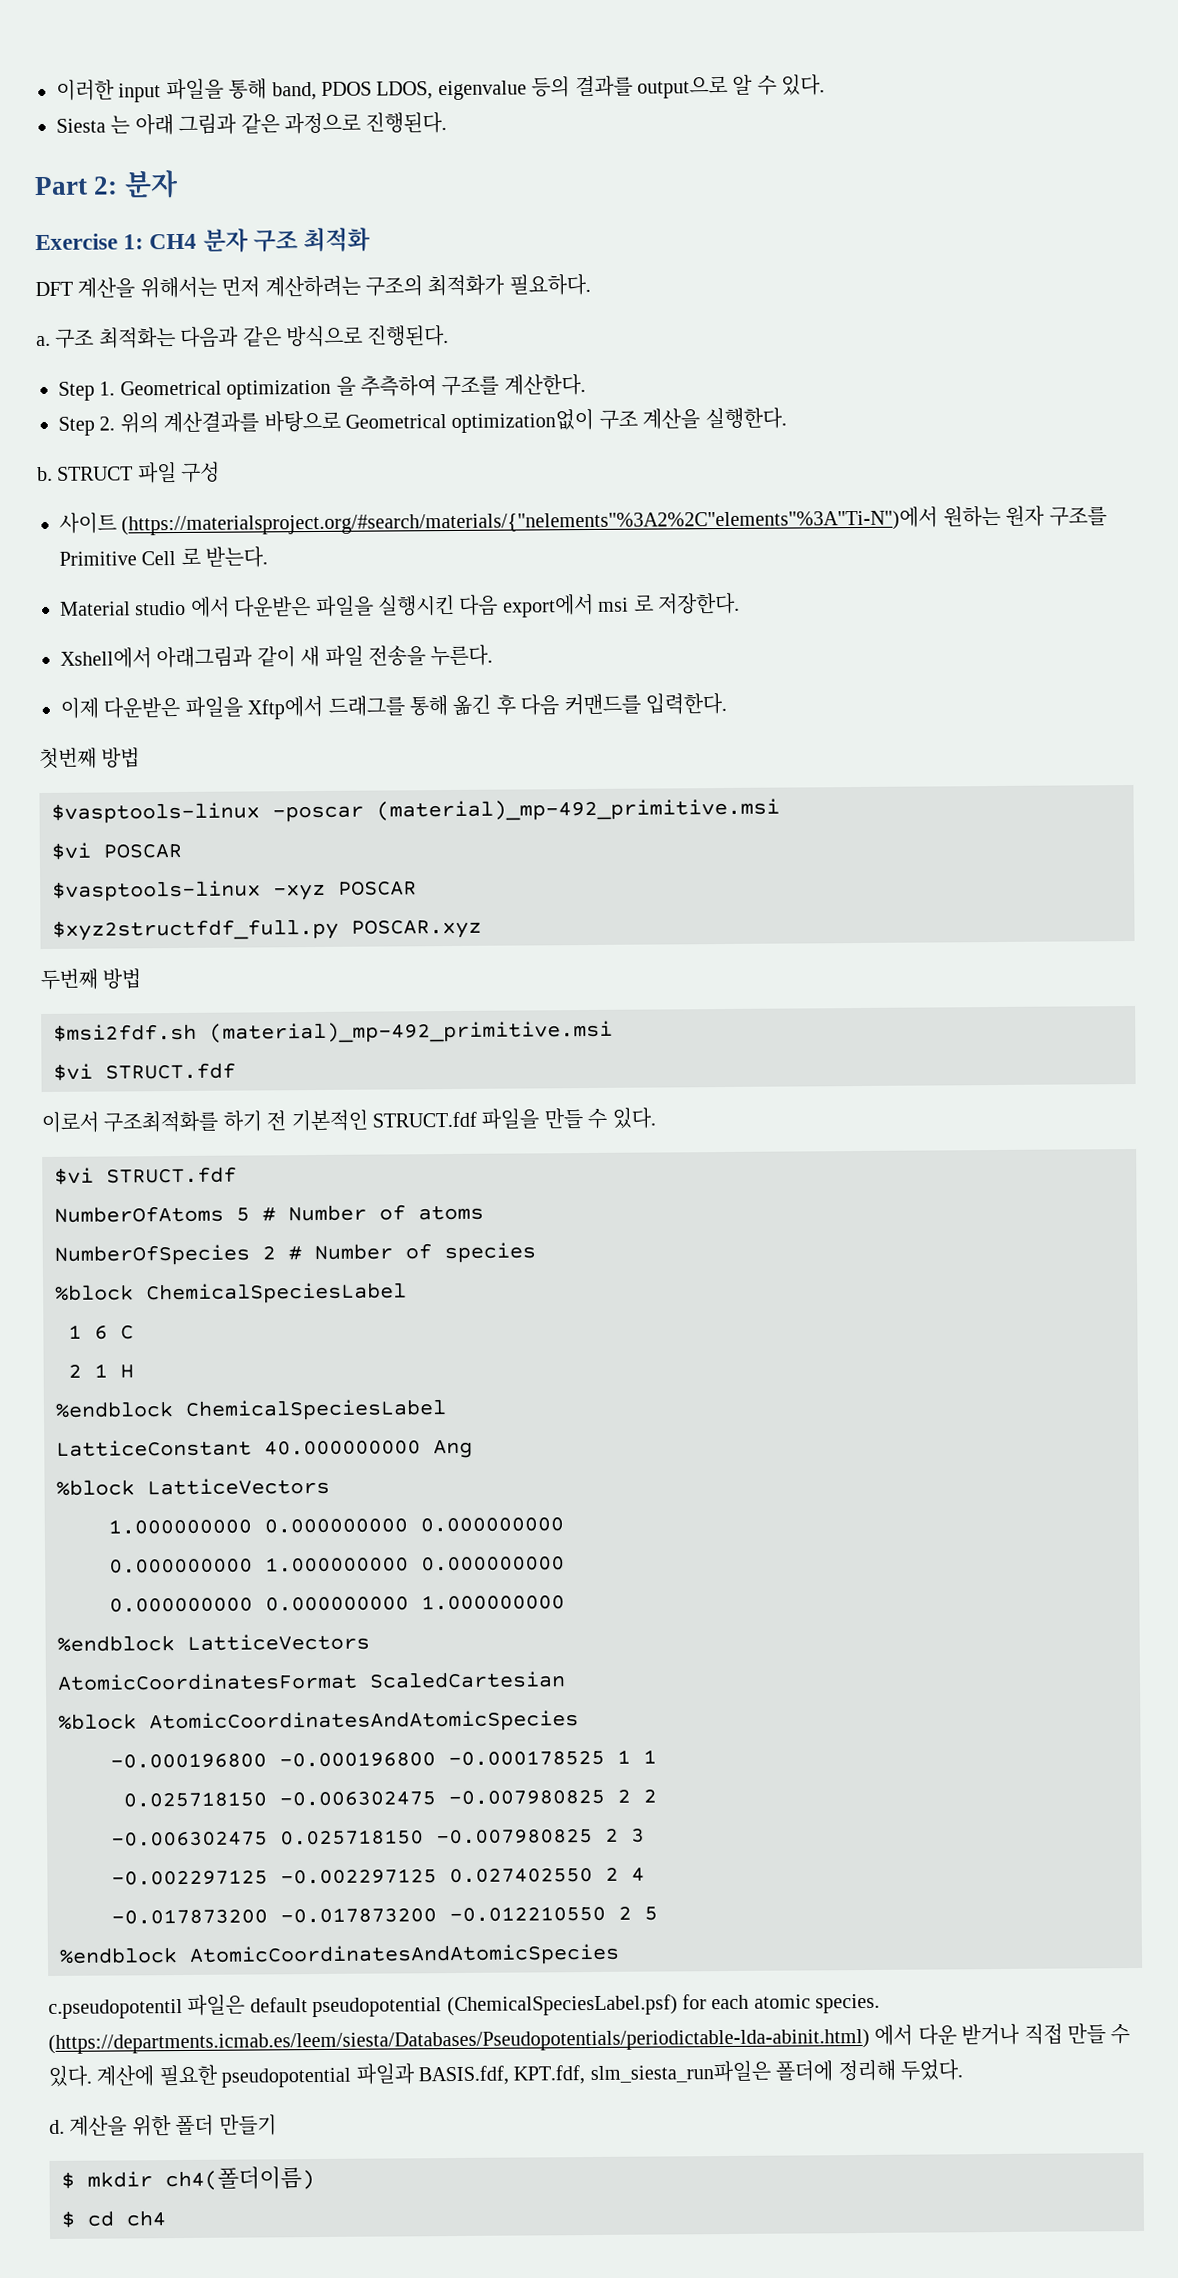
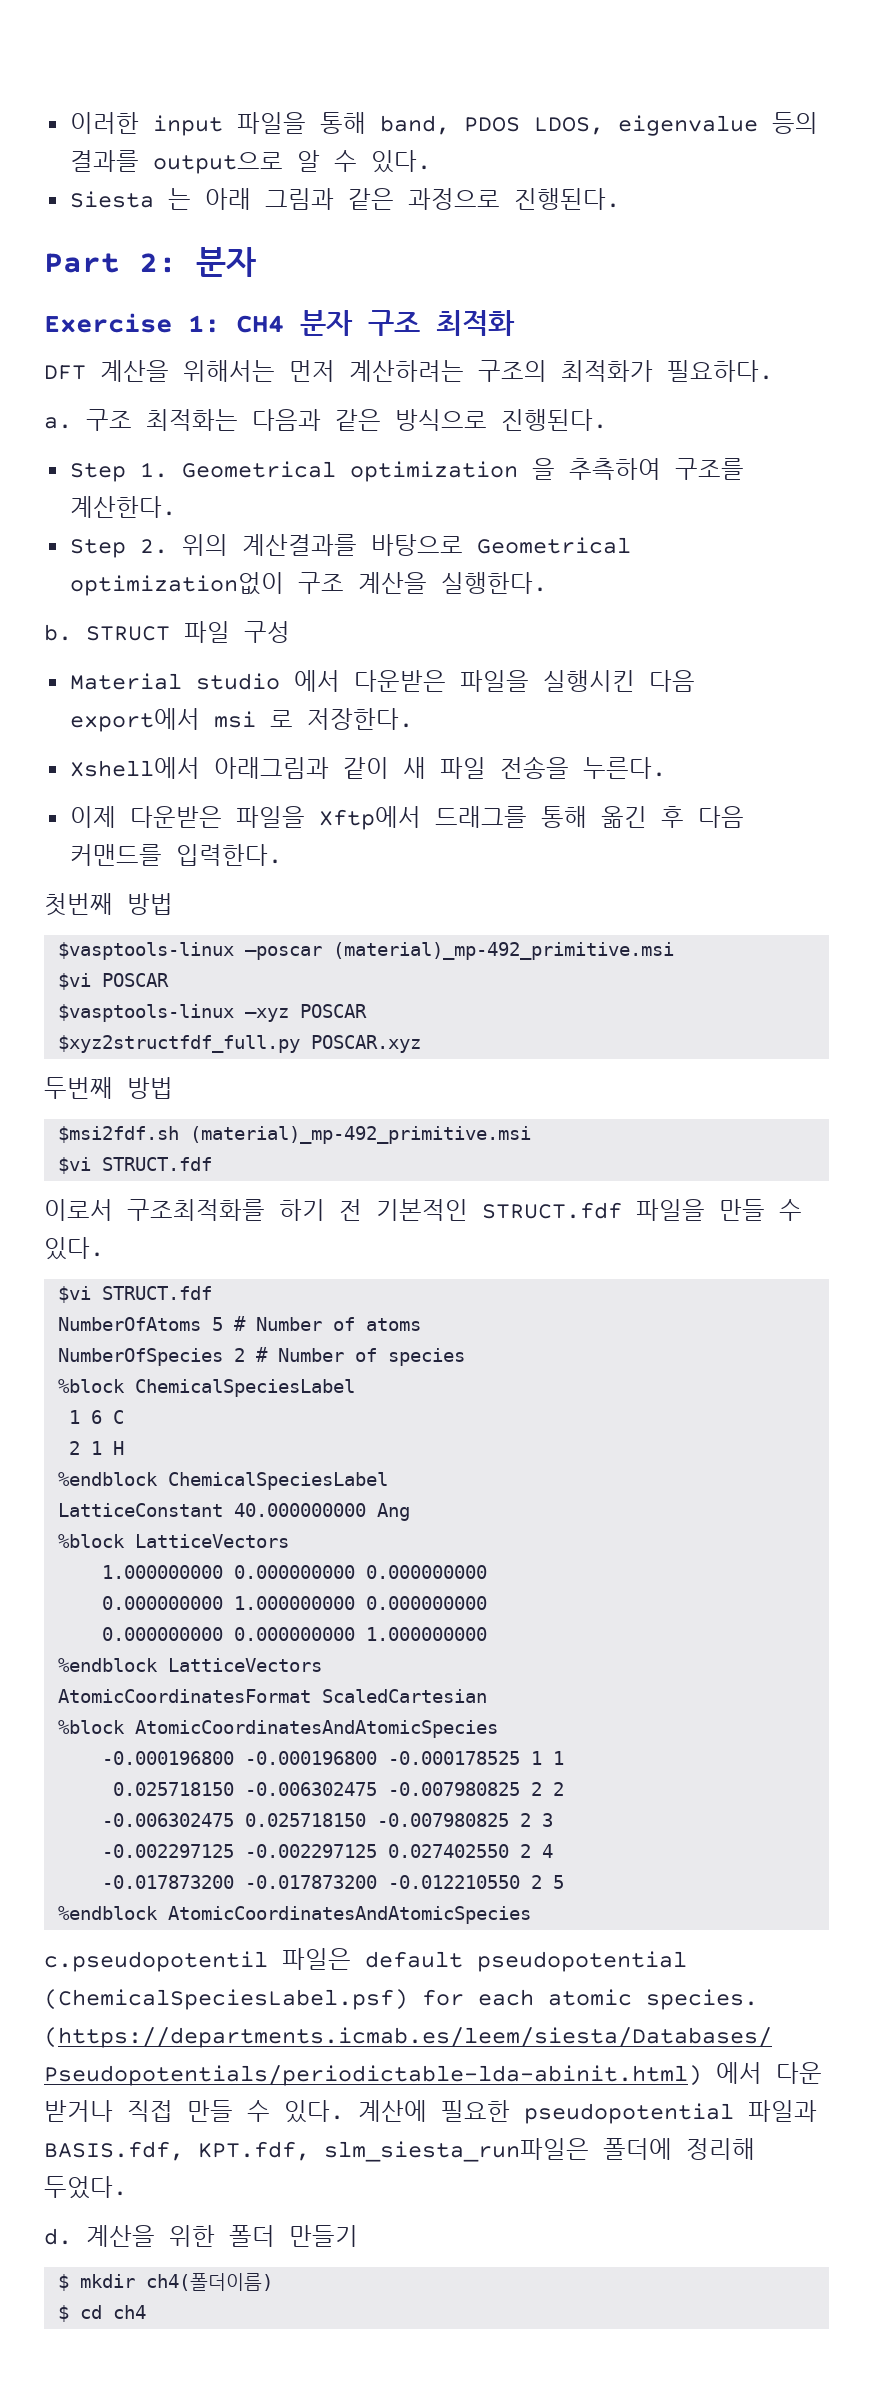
- 사이트 (https://materialsproject.org/#search/materials/{"nelements"%3A2%2C"elements"%3A"Ti-N")에서 원하는 원자 구조를 Primitive Cell 로 받는다.

